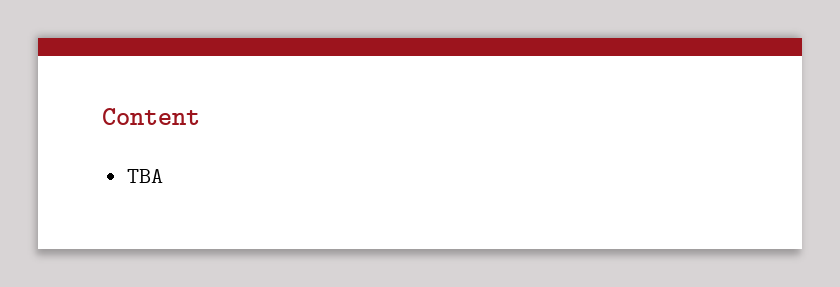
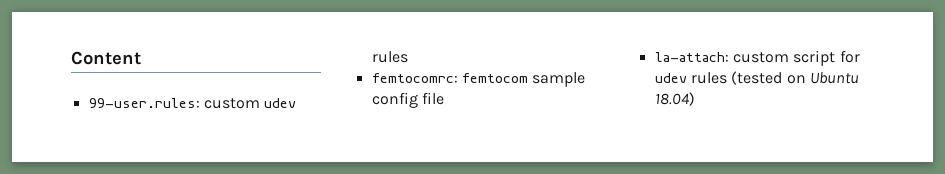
- TBA
+ 99-user.rules: custom udev rules
+ femtocomrc: femtocom sample config file
+ la-attach: custom script for udev rules (tested on Ubuntu 18.04)

